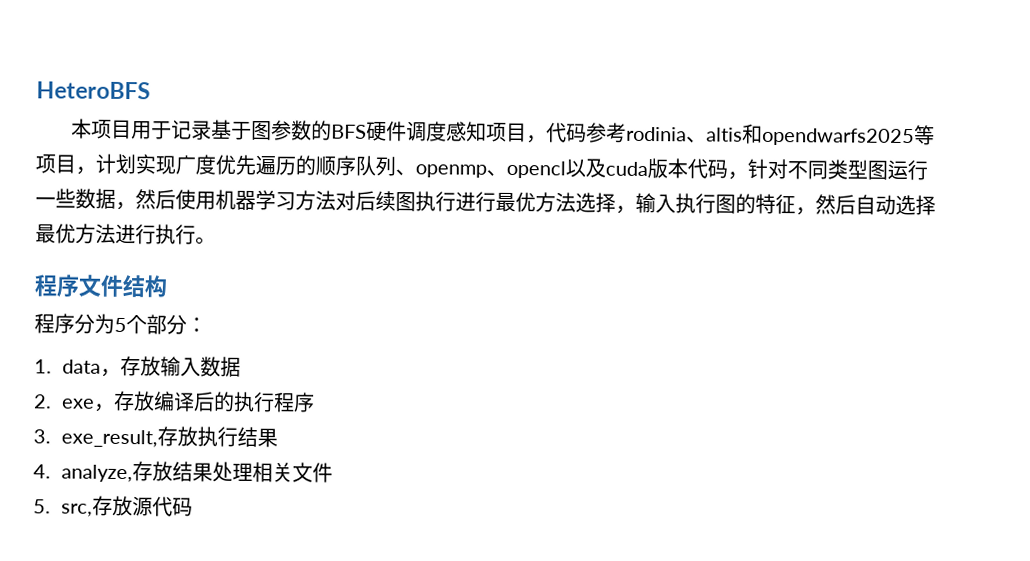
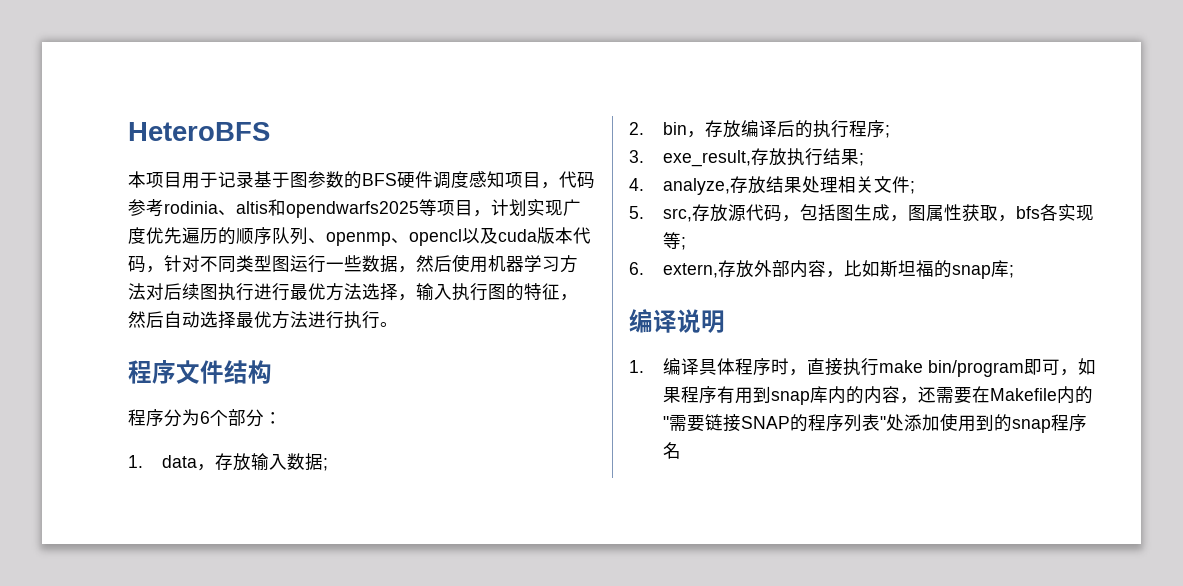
- 程序分为5个部分：
+ 程序分为6个部分：
- 1. data，存放输入数据
+ 1. data，存放输入数据;
- 2. exe，存放编译后的执行程序
+ 2. bin，存放编译后的执行程序;
- 3. exe_result,存放执行结果
+ 3. exe_result,存放执行结果;
- 4. analyze,存放结果处理相关文件
+ 4. analyze,存放结果处理相关文件;
- 5. src,存放源代码
+ 5. src,存放源代码，包括图生成，图属性获取，bfs各实现等;
+ 6. extern,存放外部内容，比如斯坦福的snap库;
+ 编译说明
+ 1.编译具体程序时，直接执行make bin/program即可，如果程序有用到snap库内的内容，还需要在Makefile内的"需要链接SNAP的程序列表"处添加使用到的snap程序名

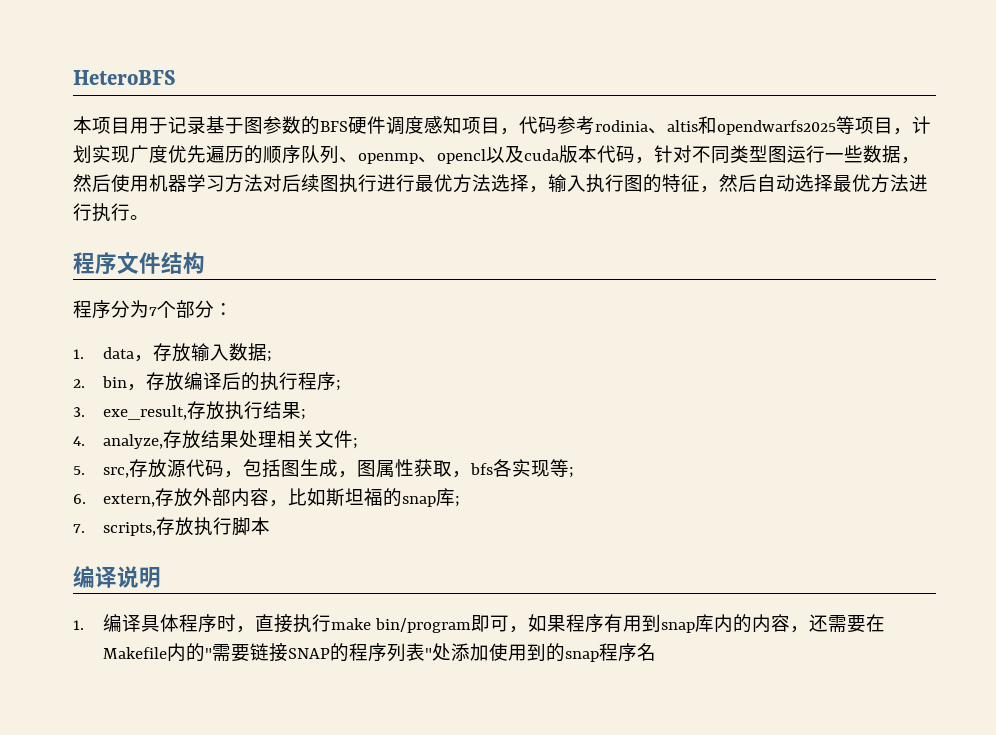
- 程序分为6个部分：
+ 程序分为7个部分：
+ 7. scripts,存放执行脚本

